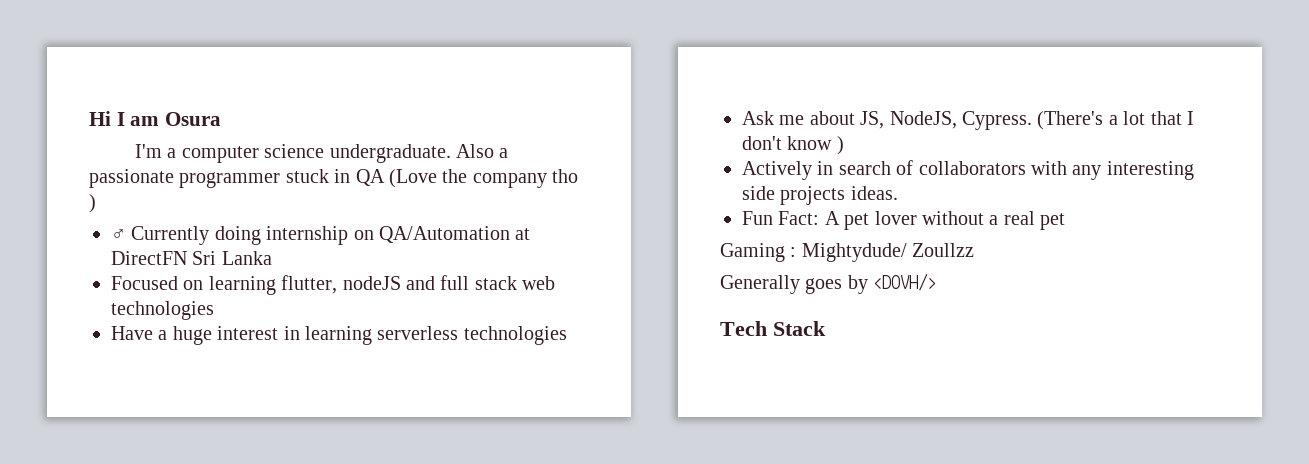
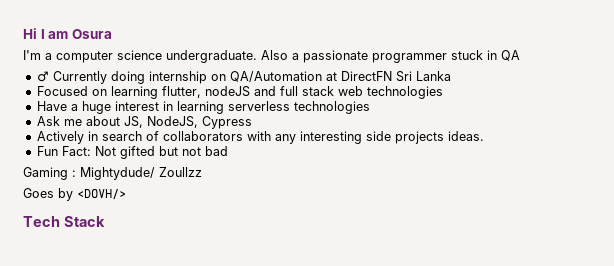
- Also a passionate programmer stuck in QA (Love the company tho )
+ Also a passionate programmer stuck in QA
- Ask me about JS, NodeJS, Cypress. (There's a lot that I don't know )
+ Ask me about JS, NodeJS, Cypress
- Fun Fact: A pet lover without a real pet
+ Fun Fact: Not gifted but not bad
- Generally goes by <DOVH/>
+ Goes by <DOVH/>

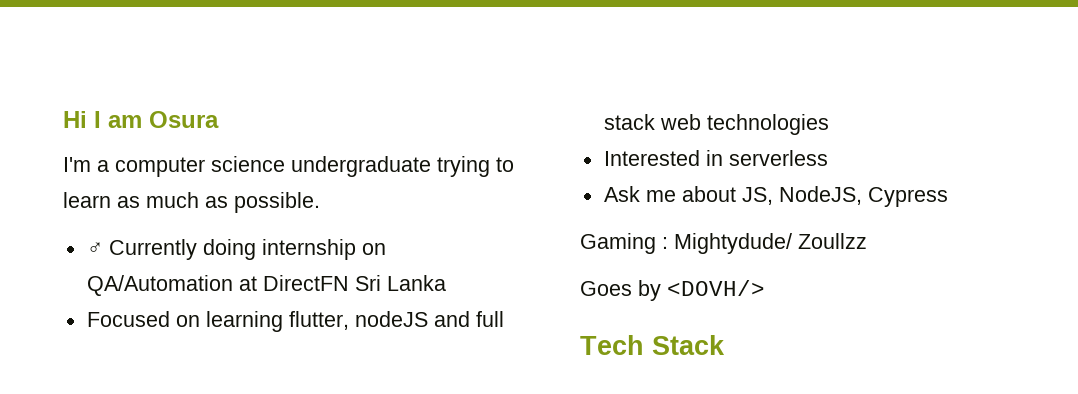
- I'm a computer science undergraduate. Also a passionate programmer stuck in QA
+ I'm a computer science undergraduate trying to learn as much as possible.
- Have a huge interest in learning serverless technologies
+ Interested in serverless
- Actively in search of collaborators with any interesting side projects ideas.
- Fun Fact: Not gifted but not bad

